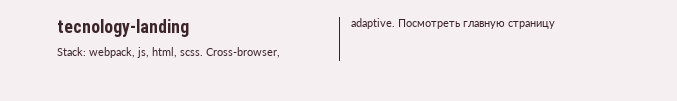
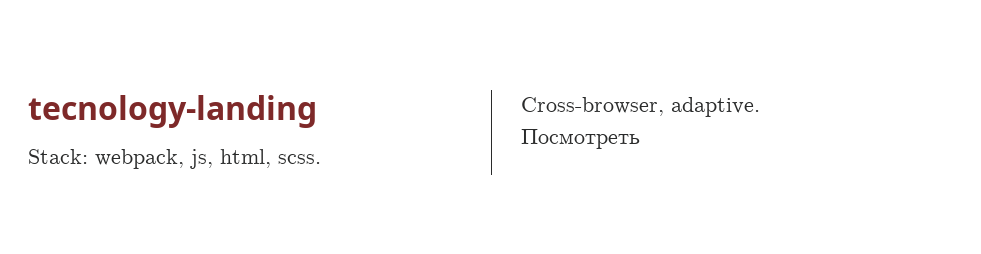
- Cross-browser, adaptive. Посмотреть главную страницу
+ Cross-browser, adaptive.
+ Посмотреть

